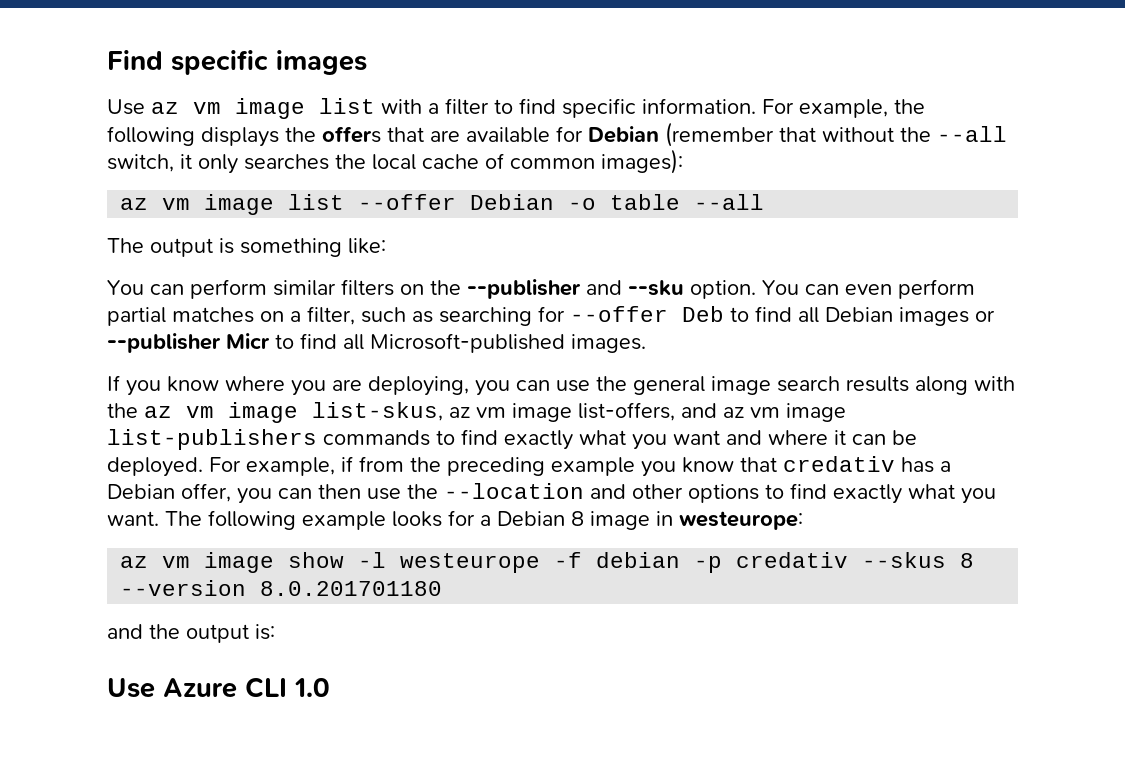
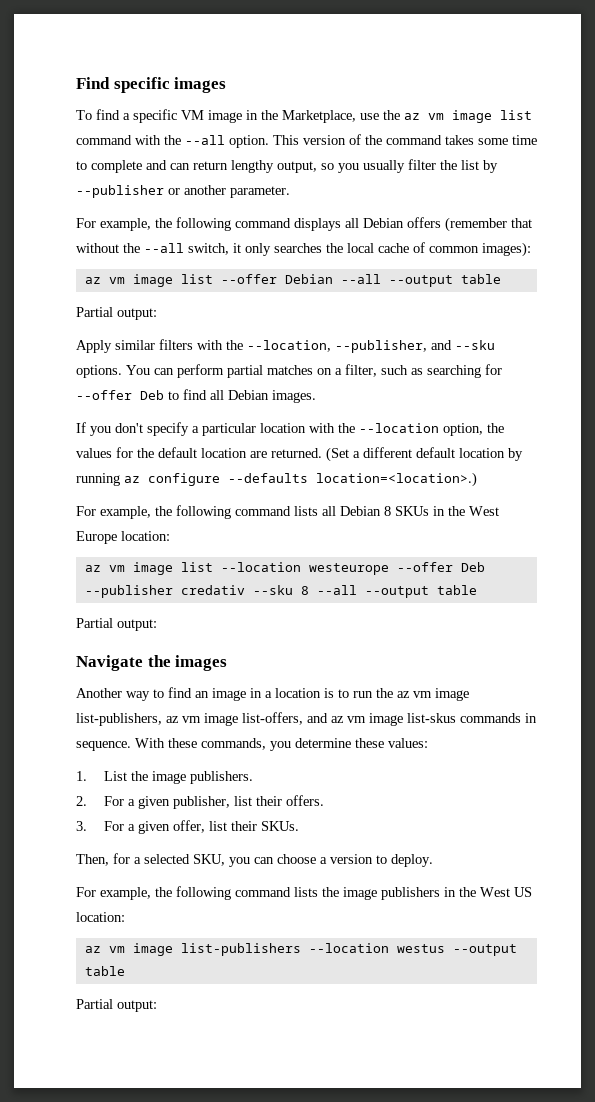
- Use az vm image list with a filter to find specific information. For example, the following displays the offers that are available for Debian (remember that without the --all switch, it only searches the local cache of common images):
+ To find a specific VM image in the Marketplace, use the az vm image list command with the --all option. This version of the command takes some time to complete and can return lengthy output, so you usually filter the list by --publisher or another parameter.
+ For example, the following command displays all Debian offers (remember that without the --all switch, it only searches the local cache of common images):
- az vm image list --offer Debian -o table --all
- The output is something like:
- You can perform similar filters on the --publisher and --sku option. You can even perform partial matches on a filter, such as searching for --offer Deb to find all Debian images or --publisher Micr to find all Microsoft-published images.
- If you know where you are deploying, you can use the general image search results along with the az vm image list-skus, az vm image list-offers, and az vm image list-publishers commands to find exactly what you want and where it can be deployed. For example, if from the preceding example you know that credativ has a Debian offer, you can then use the --location and other options to find exactly what you want. The following example looks for a Debian 8 image in westeurope:
- az vm image show -l westeurope -f debian -p credativ --skus 8 --version 8.0.201701180
- and the output is:
- Use Azure CLI 1.0
+ az vm image list --offer Debian --all --output table
+ Partial output:
+ Apply similar filters with the --location, --publisher, and --sku options. You can perform partial matches on a filter, such as searching for --offer Deb to find all Debian images.
+ If you don't specify a particular location with the --location option, the values for the default location are returned. (Set a different default location by running az configure --defaults location=<location>.)
+ For example, the following command lists all Debian 8 SKUs in the West Europe location:
+ az vm image list --location westeurope --offer Deb --publisher credativ --sku 8 --all --output table
+ Partial output:
+ Navigate the images
+ Another way to find an image in a location is to run the az vm image list-publishers, az vm image list-offers, and az vm image list-skus commands in sequence. With these commands, you determine these values:
+ 1. List the image publishers.
+ 2. For a given publisher, list their offers.
+ 3. For a given offer, list their SKUs.
+ Then, for a selected SKU, you can choose a version to deploy.
+ For example, the following command lists the image publishers in the West US location:
+ az vm image list-publishers --location westus --output table
+ Partial output:

